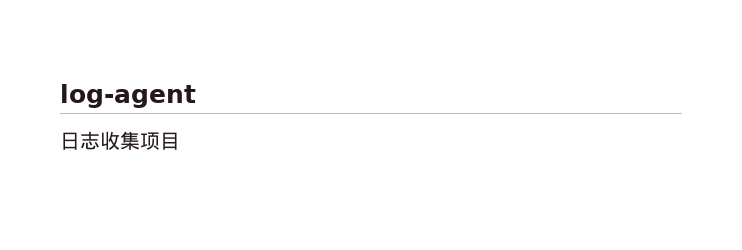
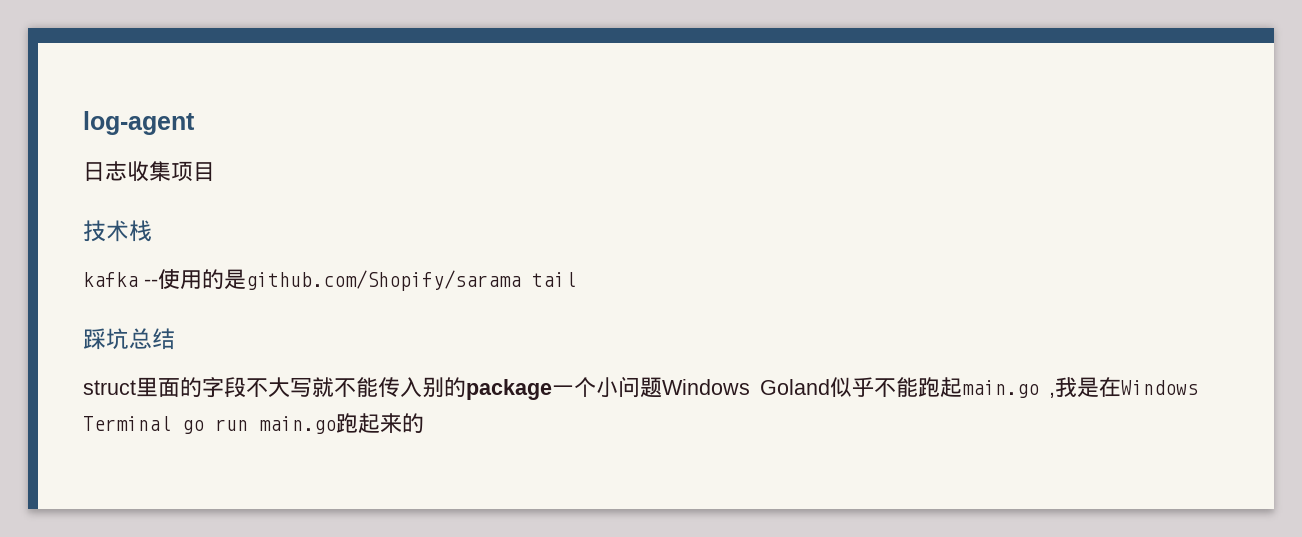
+ 技术栈
+ kafka --使用的是github.com/Shopify/sarama tail
+ 踩坑总结
+ struct里面的字段不大写就不能传入别的package一个小问题Windows Goland似乎不能跑起main.go ,我是在Windows Terminal go run main.go跑起来的

